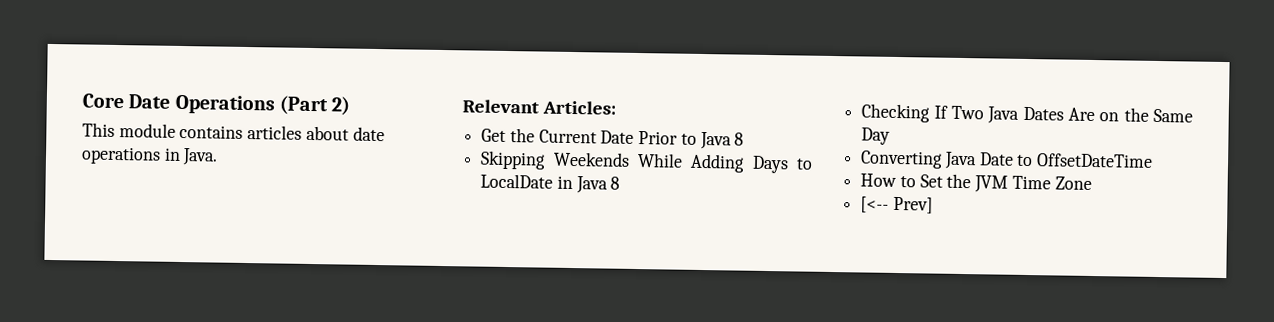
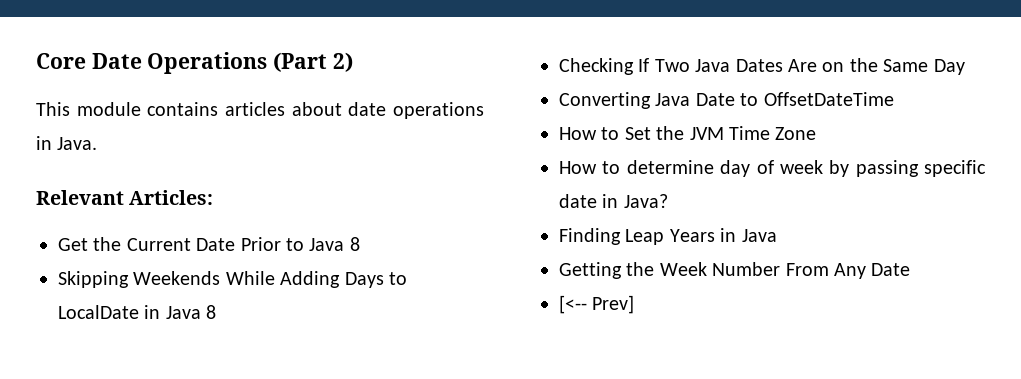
+ How to determine day of week by passing specific date in Java?
+ Finding Leap Years in Java
+ Getting the Week Number From Any Date

